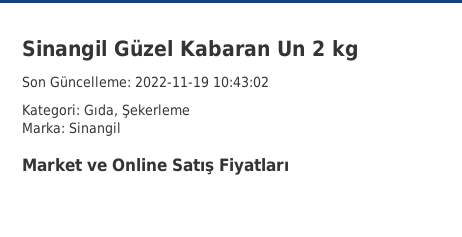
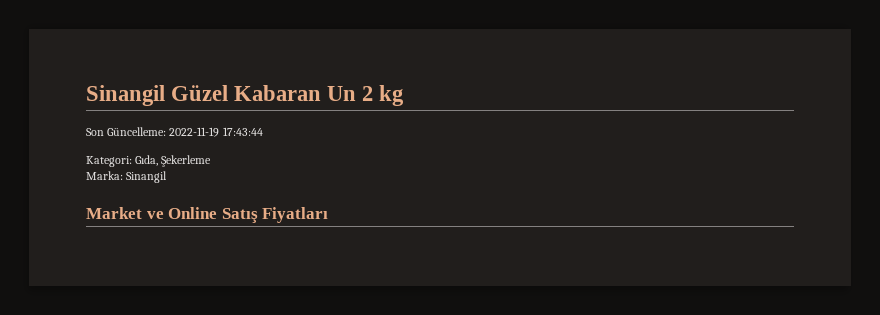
- Son Güncelleme: 2022-11-19 10:43:02
+ Son Güncelleme: 2022-11-19 17:43:44

